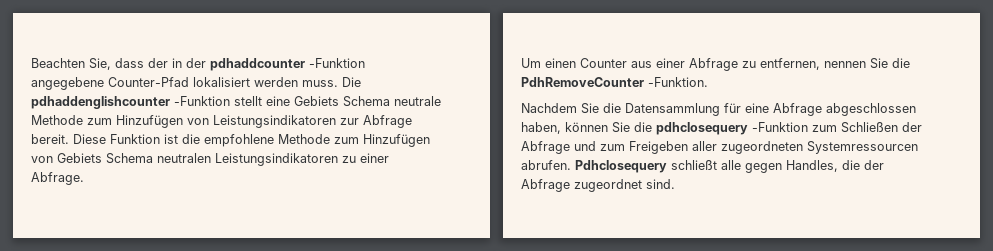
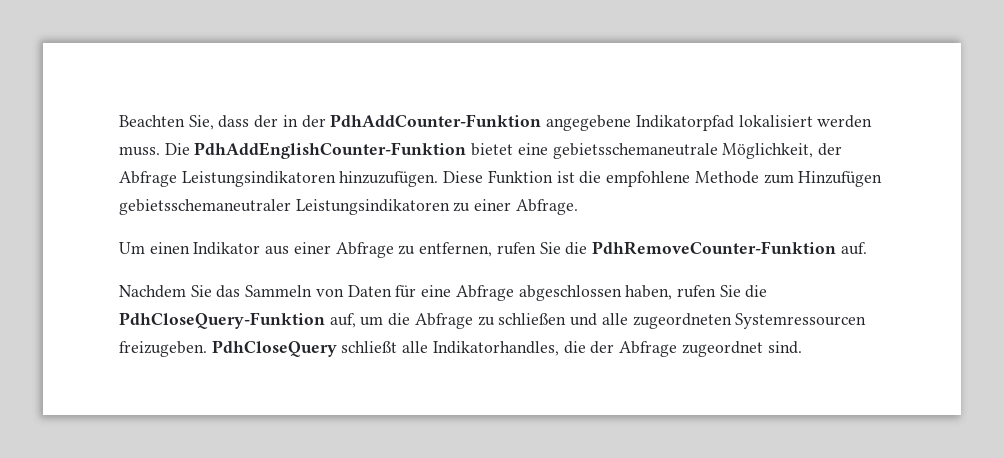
- Beachten Sie, dass der in der pdhaddcounter -Funktion angegebene Counter-Pfad lokalisiert werden muss. Die pdhaddenglishcounter -Funktion stellt eine Gebiets Schema neutrale Methode zum Hinzufügen von Leistungsindikatoren zur Abfrage bereit.
+ Beachten Sie, dass der in der PdhAddCounter-Funktion angegebene Indikatorpfad lokalisiert werden muss. Die PdhAddEnglishCounter-Funktion bietet eine gebietsschemaneutrale Möglichkeit, der Abfrage Leistungsindikatoren hinzuzufügen.
- Diese Funktion ist die empfohlene Methode zum Hinzufügen von Gebiets Schema neutralen Leistungsindikatoren zu einer Abfrage.
+ Diese Funktion ist die empfohlene Methode zum Hinzufügen gebietsschemaneutraler Leistungsindikatoren zu einer Abfrage.
- Um einen Counter aus einer Abfrage zu entfernen, nennen Sie die PdhRemoveCounter -Funktion.
+ Um einen Indikator aus einer Abfrage zu entfernen, rufen Sie die PdhRemoveCounter-Funktion auf.
- Nachdem Sie die Datensammlung für eine Abfrage abgeschlossen haben, können Sie die pdhclosequery -Funktion zum Schließen der Abfrage und zum Freigeben aller zugeordneten Systemressourcen abrufen. Pdhclosequery schließt alle gegen Handles, die der Abfrage zugeordnet sind.
+ Nachdem Sie das Sammeln von Daten für eine Abfrage abgeschlossen haben, rufen Sie die PdhCloseQuery-Funktion auf, um die Abfrage zu schließen und alle zugeordneten Systemressourcen freizugeben. PdhCloseQuery schließt alle Indikatorhandles, die der Abfrage zugeordnet sind.

